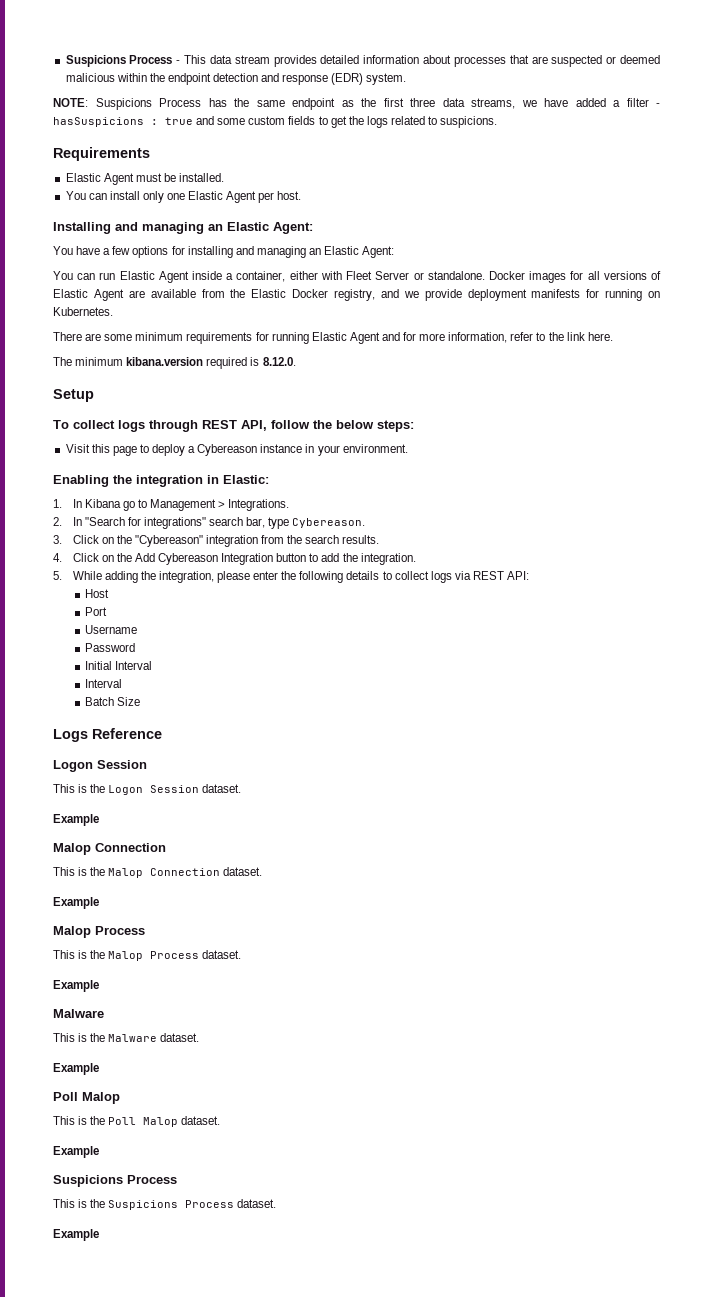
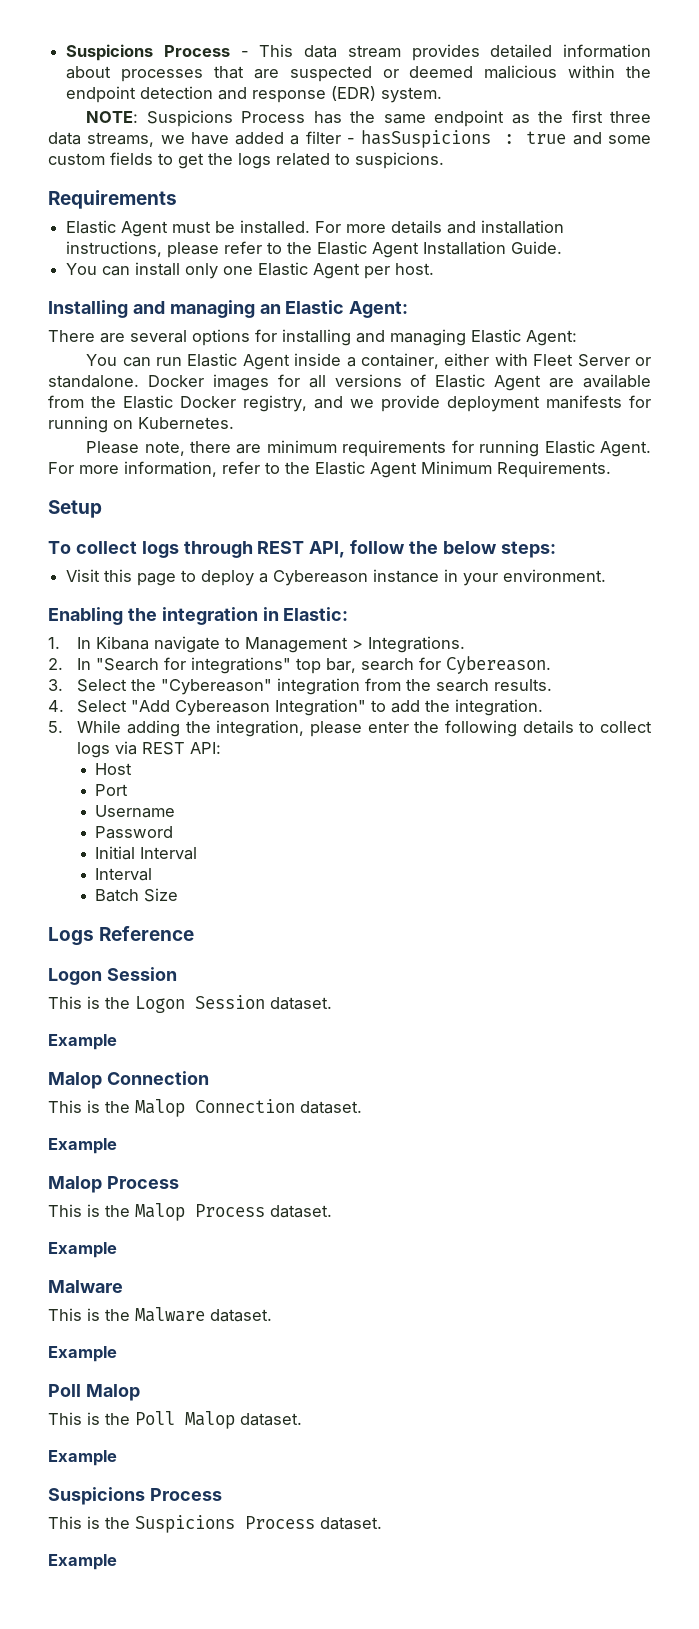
+ For more details and installation instructions, please refer to the Elastic Agent Installation Guide.
- You have a few options for installing and managing an Elastic Agent:
+ There are several options for installing and managing Elastic Agent:
- There are some minimum requirements for running Elastic Agent and for more information, refer to the link here.
- The minimum kibana.version required is 8.12.0.
+ Please note, there are minimum requirements for running Elastic Agent. For more information, refer to the Elastic Agent Minimum Requirements.
- 1. In Kibana go to Management > Integrations.
+ 1. In Kibana navigate to Management > Integrations.
- 2. In "Search for integrations" search bar, type Cybereason.
+ 2. In "Search for integrations" top bar, search for Cybereason.
- 3. Click on the "Cybereason" integration from the search results.
+ 3. Select the "Cybereason" integration from the search results.
- 4. Click on the Add Cybereason Integration button to add the integration.
+ 4. Select "Add Cybereason Integration" to add the integration.

